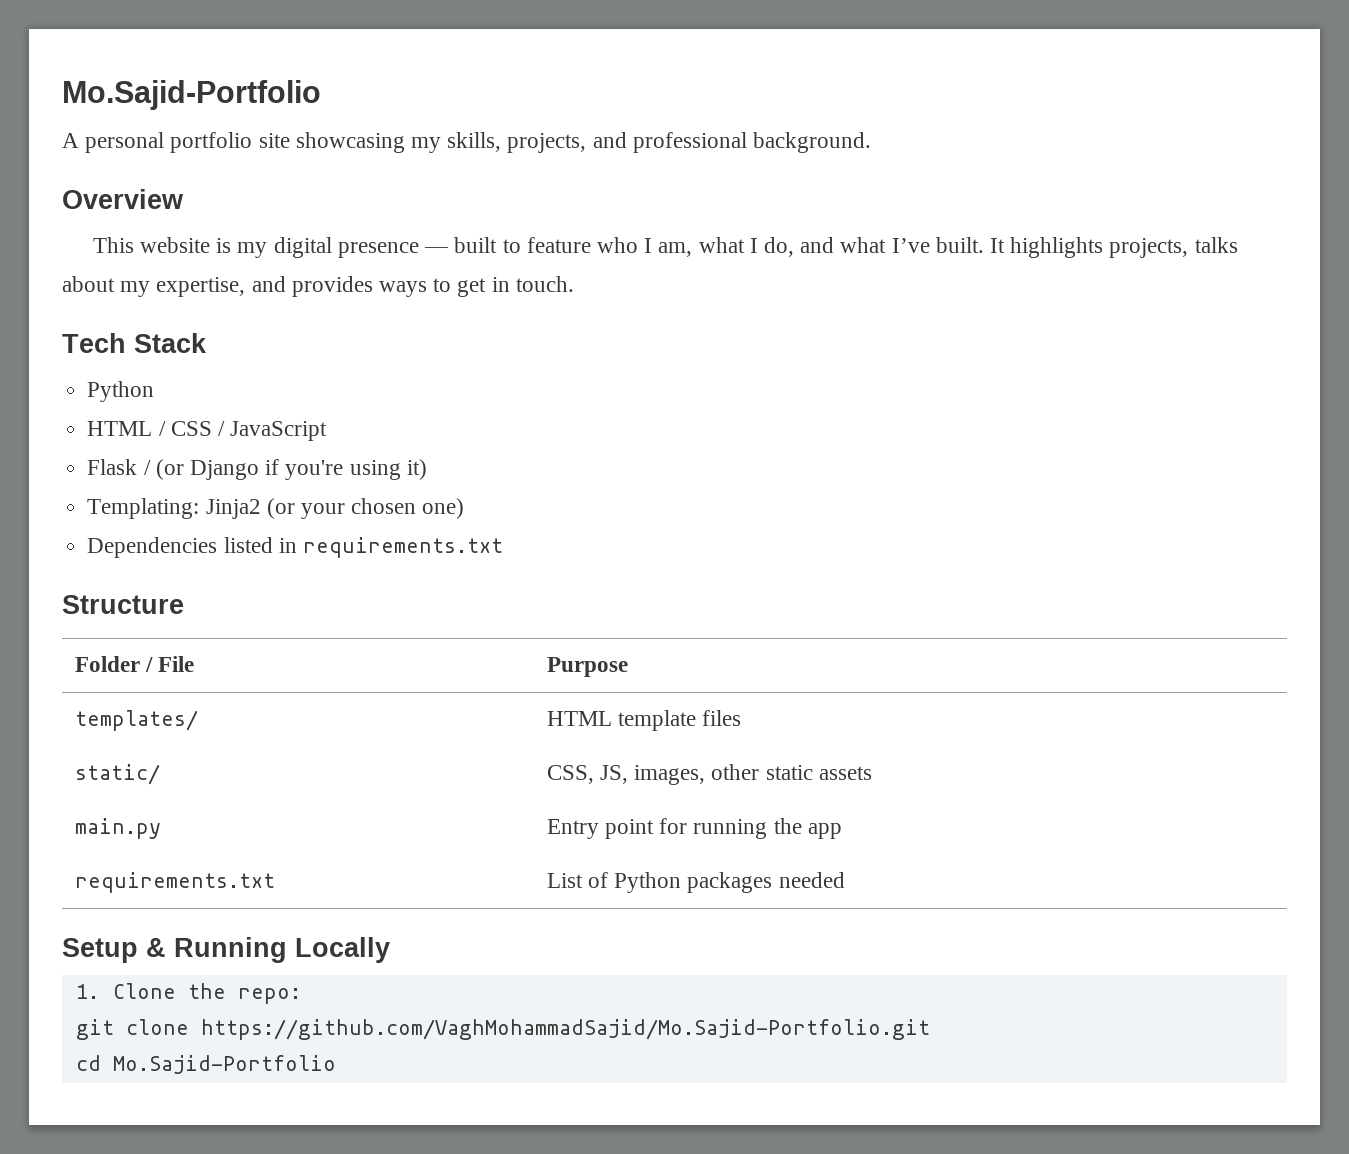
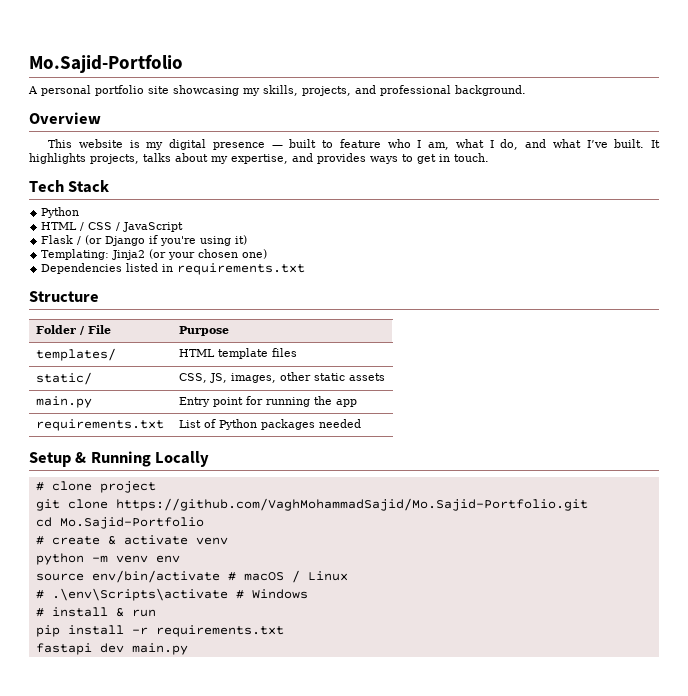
- 1. Clone the repo:
+ # clone project
+ # create & activate venv
+ python -m venv env
+ source env/bin/activate # macOS / Linux
+ # .\env\Scripts\activate # Windows
+ # install & run
+ pip install -r requirements.txt
+ fastapi dev main.py

